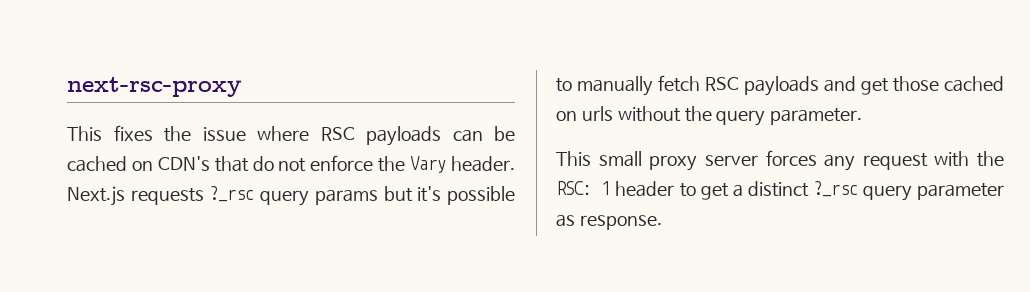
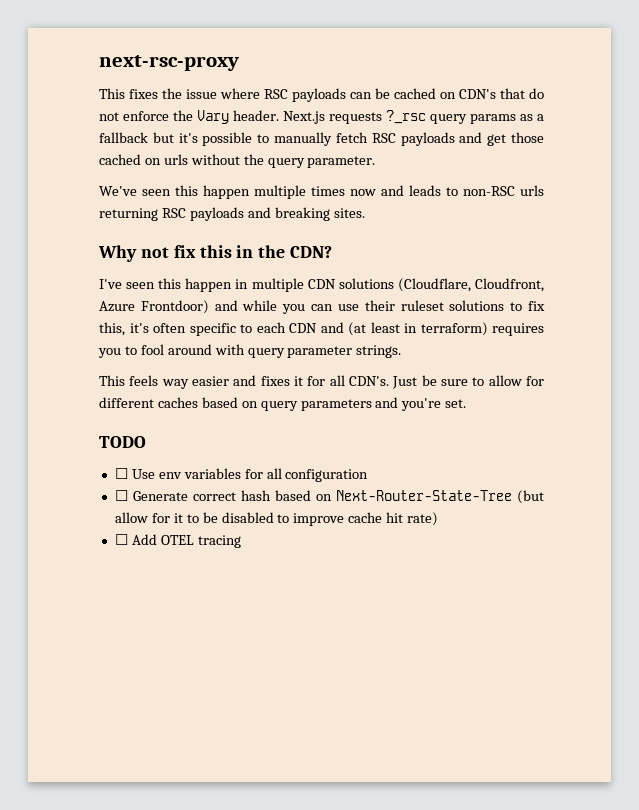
- Next.js requests ?_rsc query params but it's possible to manually fetch RSC payloads and get those cached on urls without the query parameter.
+ Next.js requests ?_rsc query params as a fallback but it's possible to manually fetch RSC payloads and get those cached on urls without the query parameter.
- This small proxy server forces any request with the RSC: 1 header to get a distinct ?_rsc query parameter as response.
+ We've seen this happen multiple times now and leads to non-RSC urls returning RSC payloads and breaking sites.
+ Why not fix this in the CDN?
+ I've seen this happen in multiple CDN solutions (Cloudflare, Cloudfront, Azure Frontdoor) and while you can use their ruleset solutions to fix this, it's often specific to each CDN and (at least in terraform) requires you to fool around with query parameter strings.
+ This feels way easier and fixes it for all CDN's. Just be sure to allow for different caches based on query parameters and you're set.
+ TODO
+ ☐ Use env variables for all configuration
+ ☐ Generate correct hash based on Next-Router-State-Tree (but allow for it to be disabled to improve cache hit rate)
+ ☐ Add OTEL tracing

